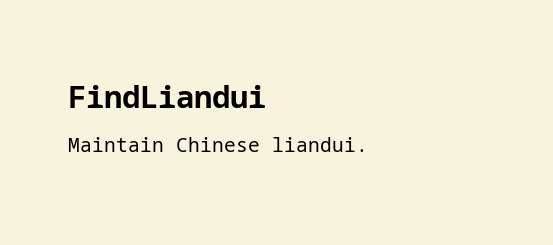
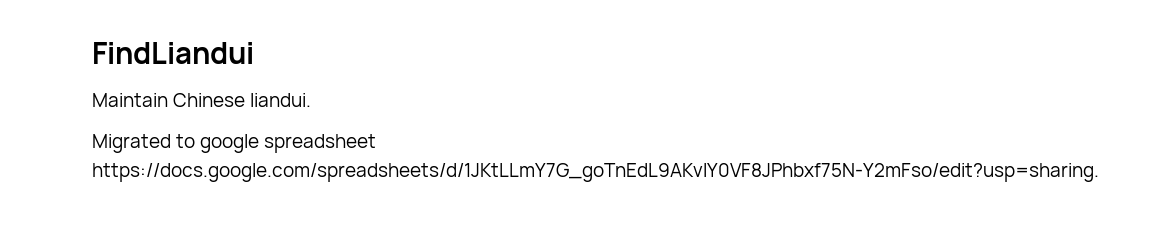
+ Migrated to google spreadsheet https://docs.google.com/spreadsheets/d/1JKtLLmY7G_goTnEdL9AKvlY0VF8JPhbxf75N-Y2mFso/edit?usp=sharing.

